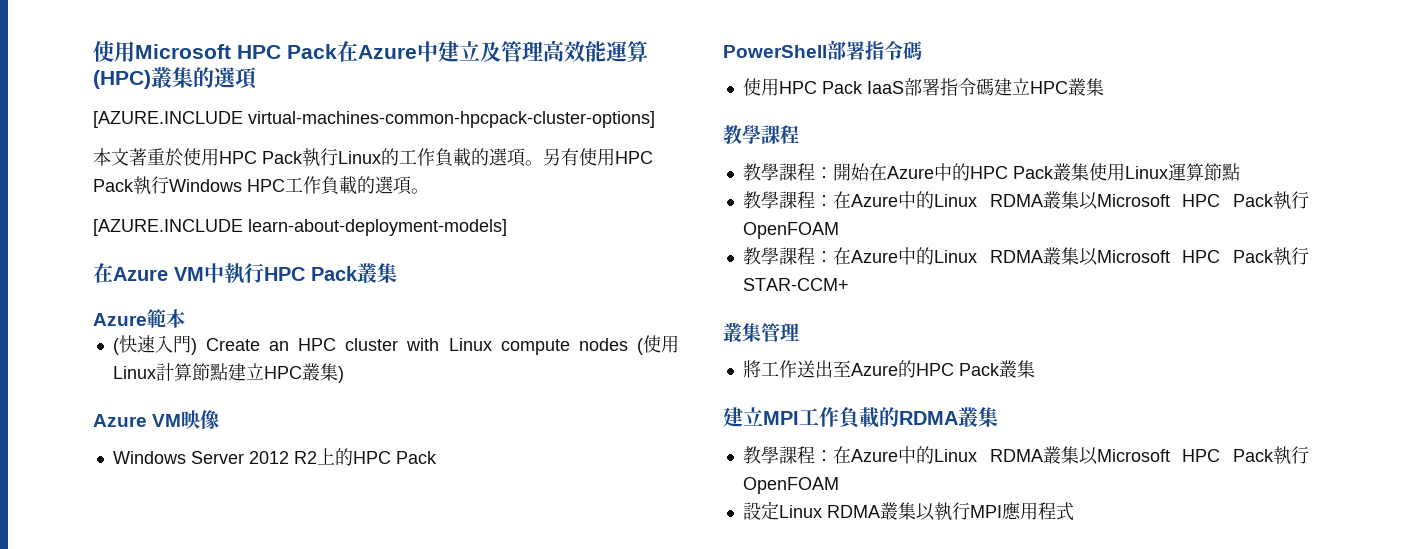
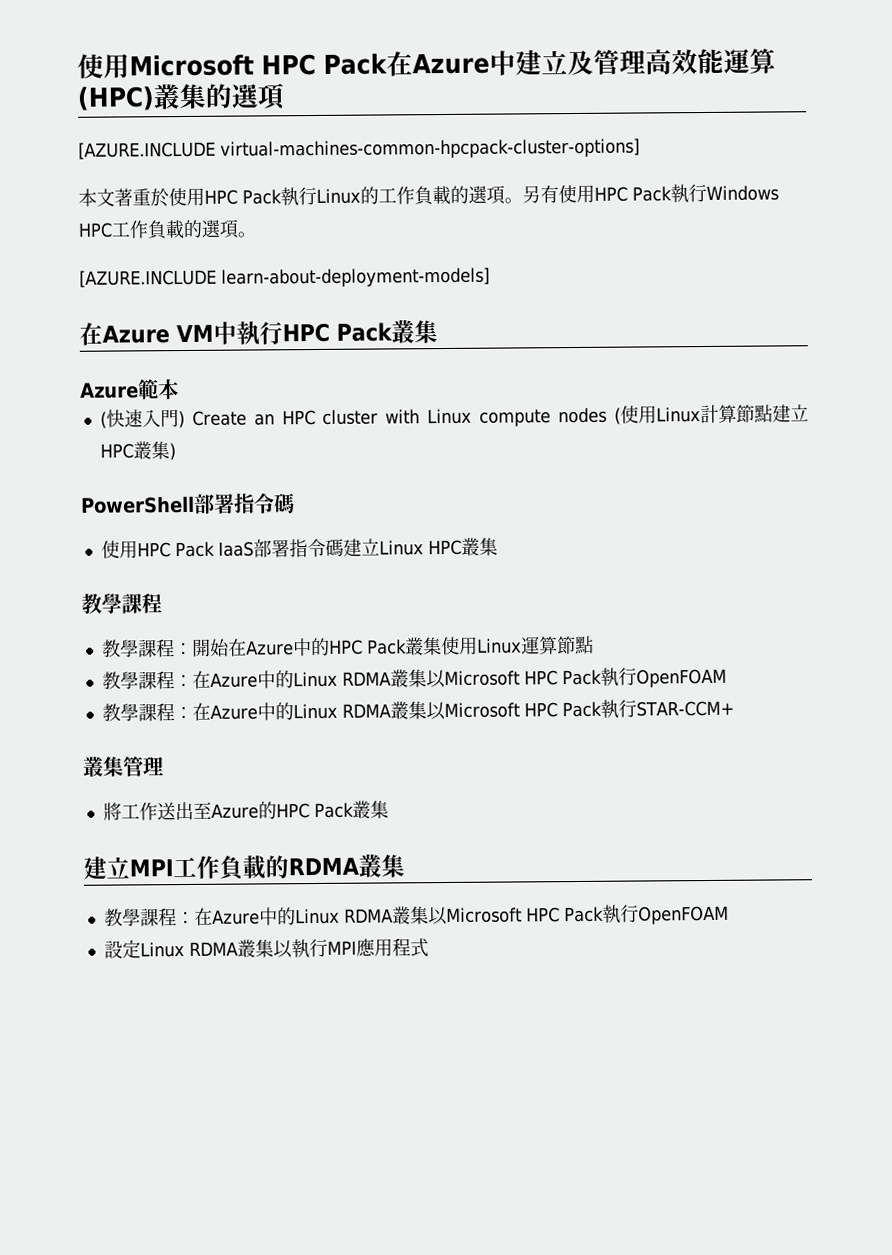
- Azure VM映像
- Windows Server 2012 R2上的HPC Pack
- 使用HPC Pack IaaS部署指令碼建立HPC叢集
+ 使用HPC Pack IaaS部署指令碼建立Linux HPC叢集

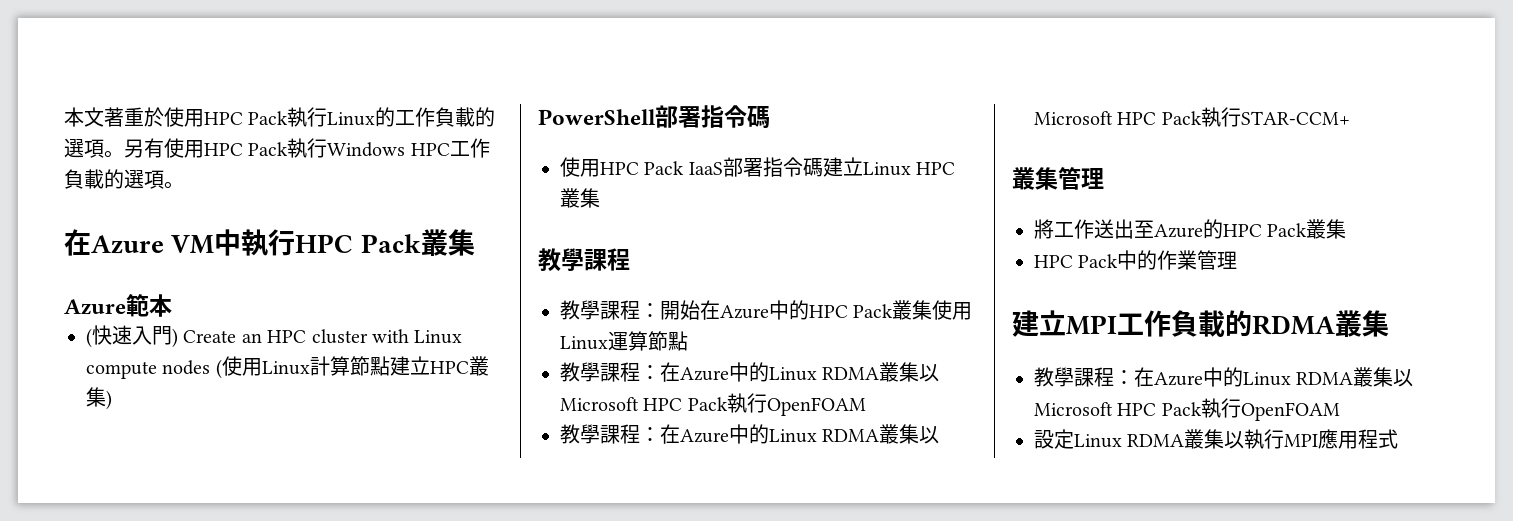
- 使用Microsoft HPC Pack在Azure中建立及管理高效能運算(HPC)叢集的選項
- [AZURE.INCLUDE virtual-machines-common-hpcpack-cluster-options]
- [AZURE.INCLUDE learn-about-deployment-models]
+ HPC Pack中的作業管理

